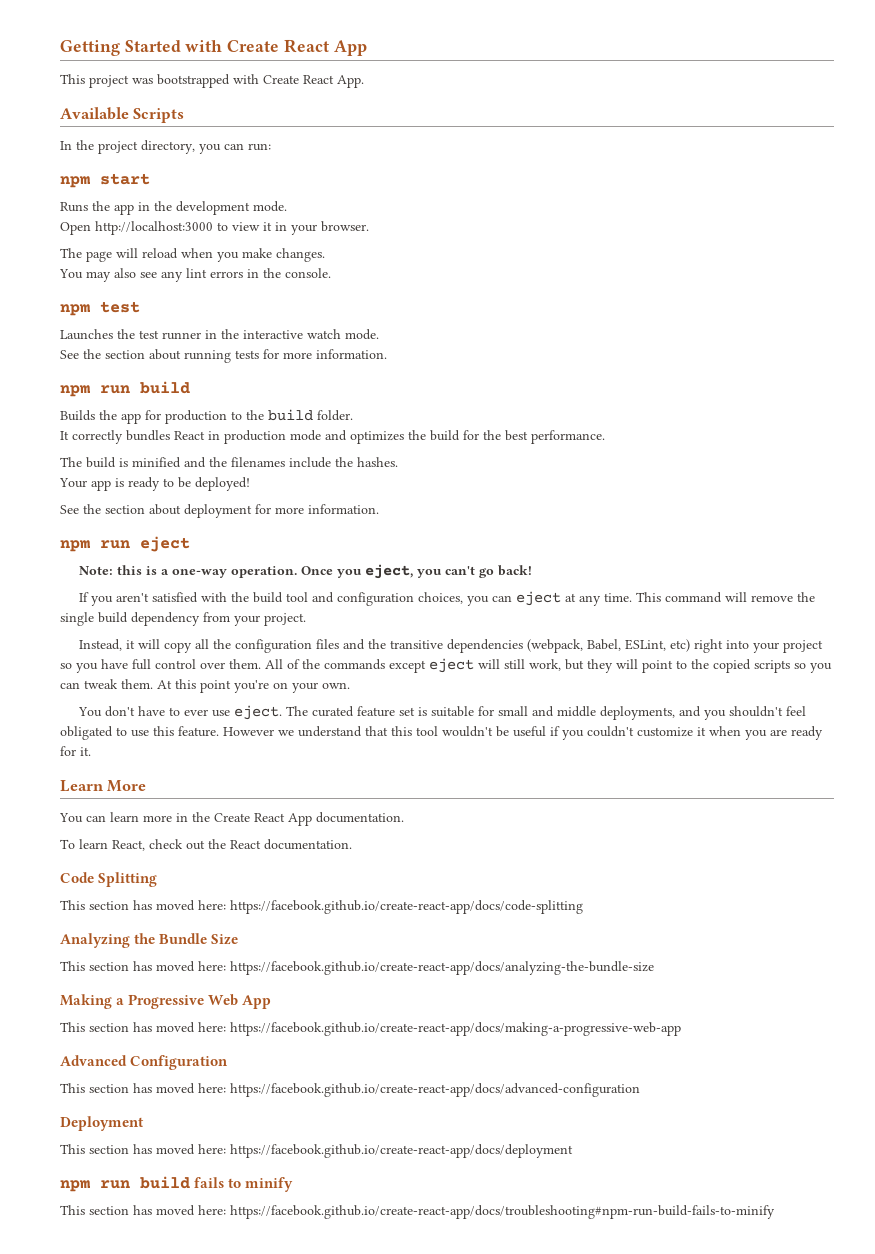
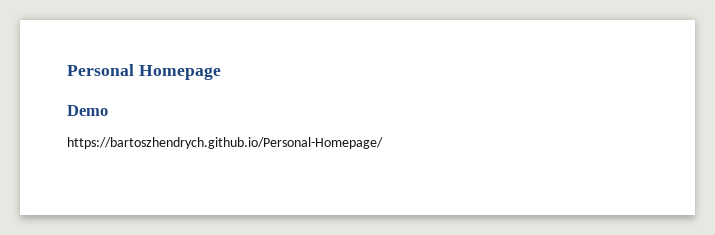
- Getting Started with Create React App
- This project was bootstrapped with Create React App.
- Available Scripts
- In the project directory, you can run:
- npm start
- Runs the app in the development mode.
- Open http://localhost:3000 to view it in your browser.
- The page will reload when you make changes.
- You may also see any lint errors in the console.
- npm test
- Launches the test runner in the interactive watch mode.
- See the section about running tests for more information.
- npm run build
- Builds the app for production to the build folder.
- It correctly bundles React in production mode and optimizes the build for the best performance.
- The build is minified and the filenames include the hashes.
- Your app is ready to be deployed!
- See the section about deployment for more information.
- npm run eject
- Note: this is a one-way operation. Once you eject, you can't go back!
- If you aren't satisfied with the build tool and configuration choices, you can eject at any time. This command will remove the single build dependency from your project.
- Instead, it will copy all the configuration files and the transitive dependencies (webpack, Babel, ESLint, etc) right into your project so you have full control over them. All of the commands except eject will still work, but they will point to the copied scripts so you can tweak them. At this point you're on your own.
- You don't have to ever use eject. The curated feature set is suitable for small and middle deployments, and you shouldn't feel obligated to use this feature. However we understand that this tool wouldn't be useful if you couldn't customize it when you are ready for it.
- Learn More
- You can learn more in the Create React App documentation.
- To learn React, check out the React documentation.
- Code Splitting
- This section has moved here: https://facebook.github.io/create-react-app/docs/code-splitting
- Analyzing the Bundle Size
- This section has moved here: https://facebook.github.io/create-react-app/docs/analyzing-the-bundle-size
- Making a Progressive Web App
- This section has moved here: https://facebook.github.io/create-react-app/docs/making-a-progressive-web-app
- Advanced Configuration
- This section has moved here: https://facebook.github.io/create-react-app/docs/advanced-configuration
- Deployment
- This section has moved here: https://facebook.github.io/create-react-app/docs/deployment
- npm run build fails to minify
- This section has moved here: https://facebook.github.io/create-react-app/docs/troubleshooting#npm-run-build-fails-to-minify
+ Personal Homepage
+ Demo
+ https://bartoszhendrych.github.io/Personal-Homepage/

